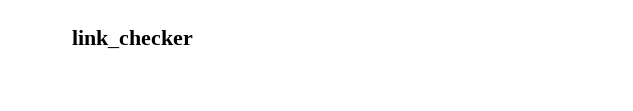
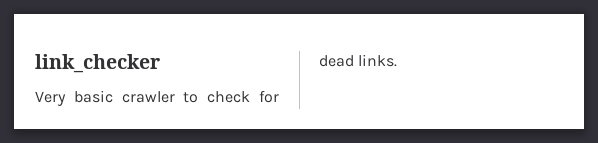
+ Very basic crawler to check for dead links.

